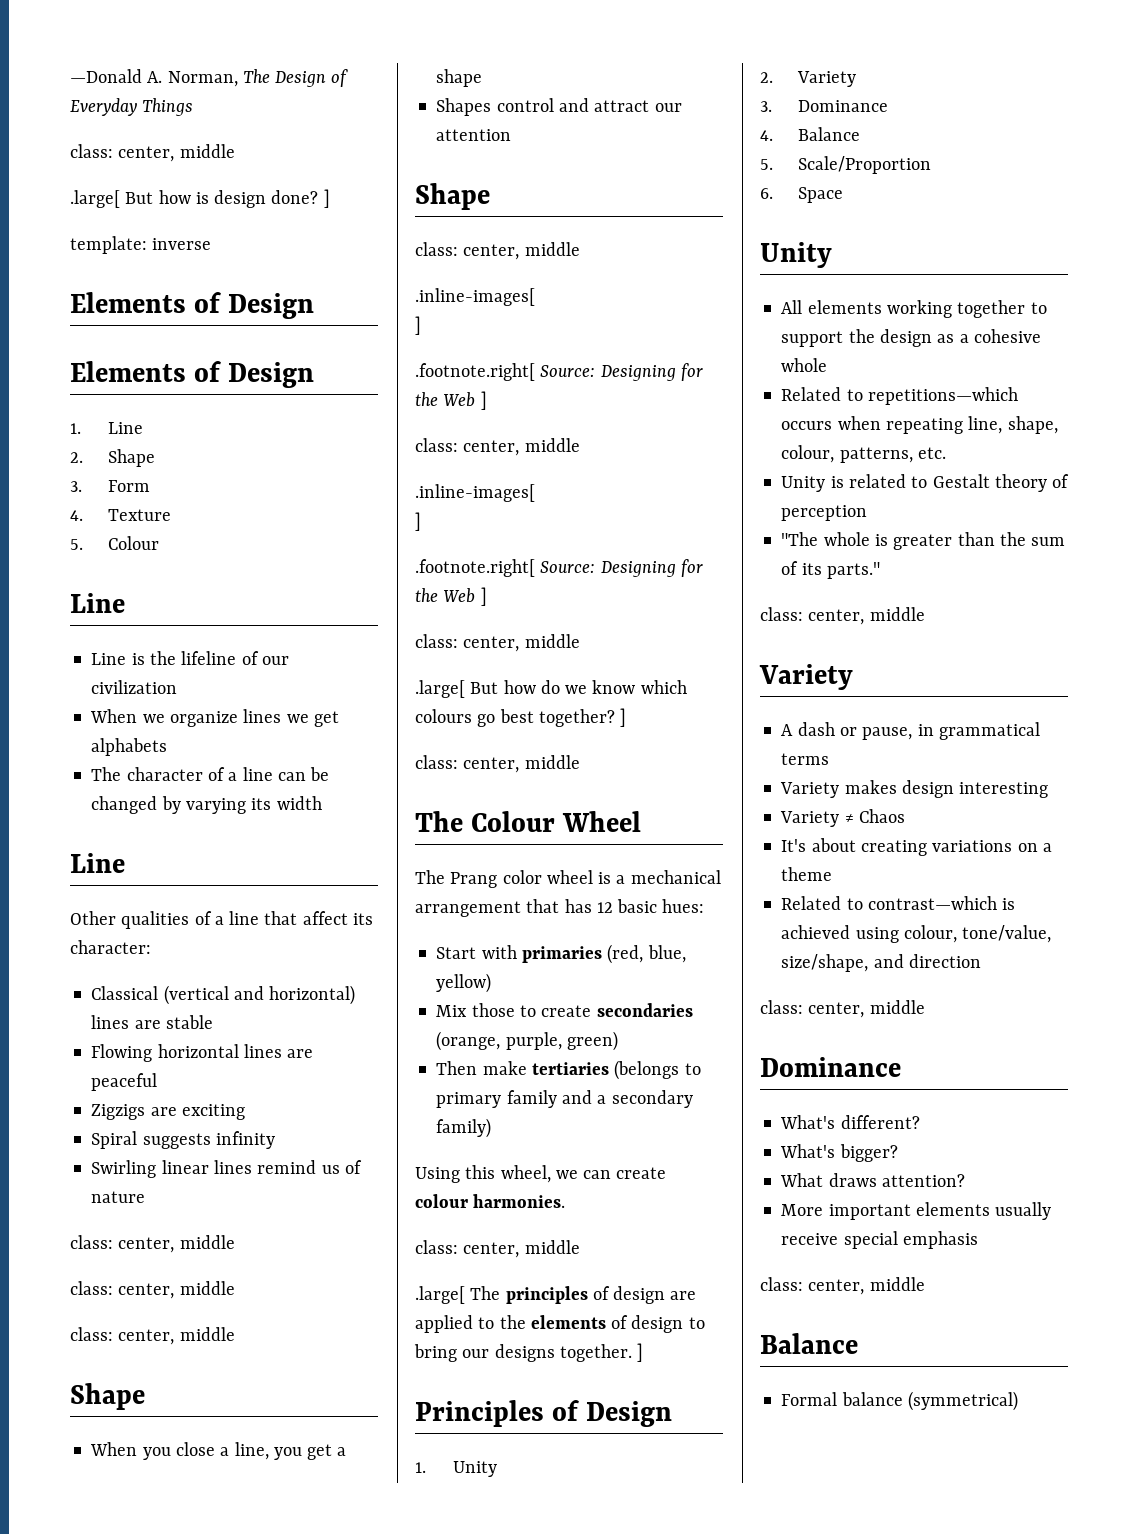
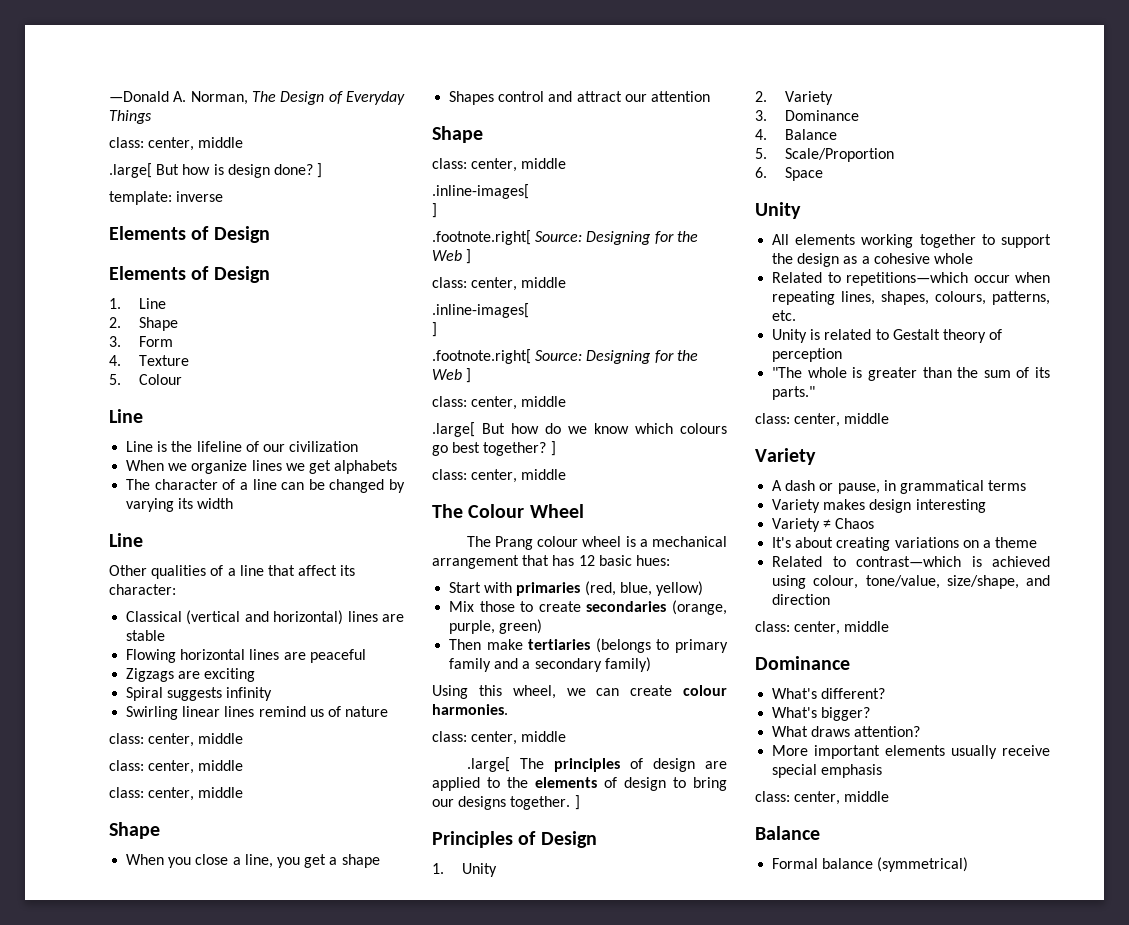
- Zigzigs are exciting
+ Zigzags are exciting
- The Prang color wheel is a mechanical arrangement that has 12 basic hues:
+ The Prang colour wheel is a mechanical arrangement that has 12 basic hues:
- Related to repetitions—which occurs when repeating line, shape, colour, patterns, etc.
+ Related to repetitions—which occur when repeating lines, shapes, colours, patterns, etc.

